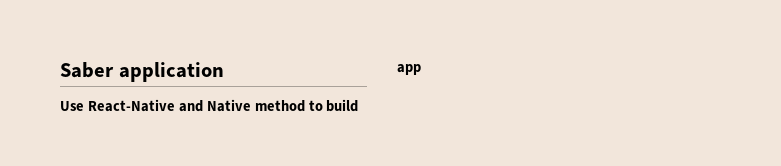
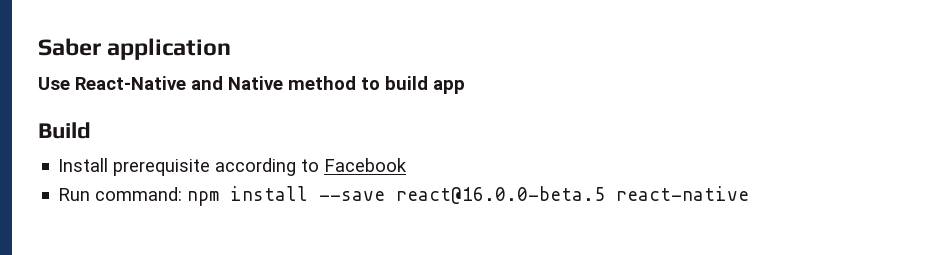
+ Build
+ Install prerequisite according to Facebook
+ Run command: npm install --save react@16.0.0-beta.5 react-native

